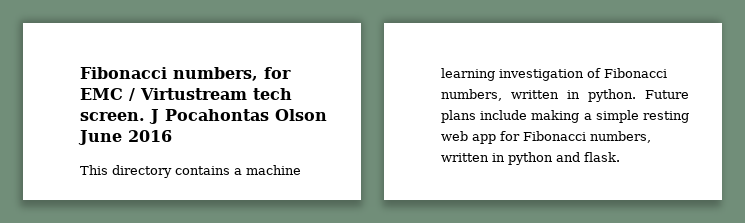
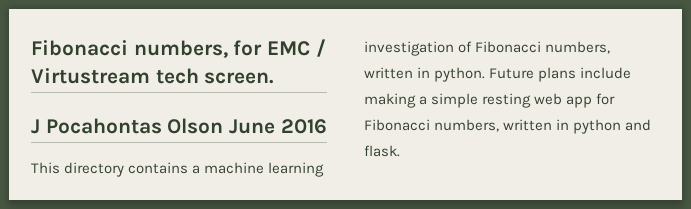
- Fibonacci numbers, for EMC / Virtustream tech screen. J Pocahontas Olson June 2016
+ Fibonacci numbers, for EMC / Virtustream tech screen.
+ J Pocahontas Olson June 2016

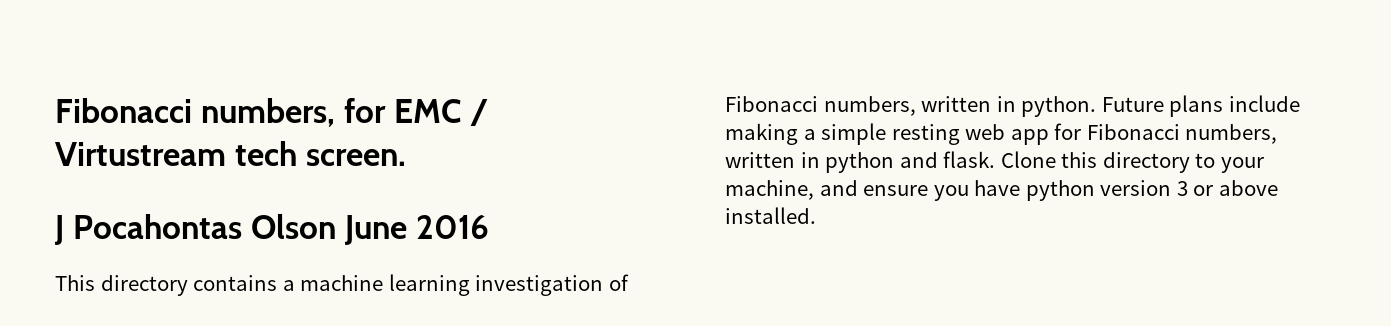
+ Clone this directory to your machine, and ensure you have python version 3 or above installed.

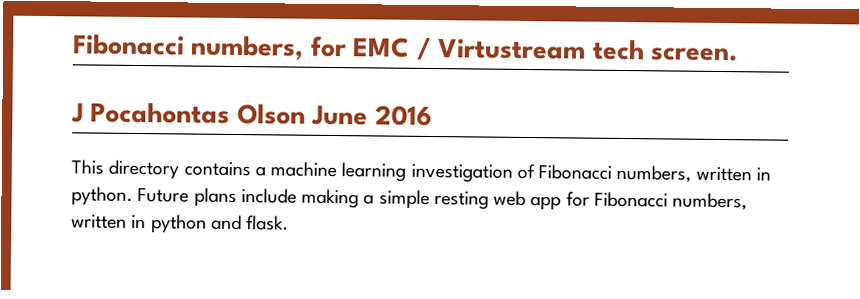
- Clone this directory to your machine, and ensure you have python version 3 or above installed.

